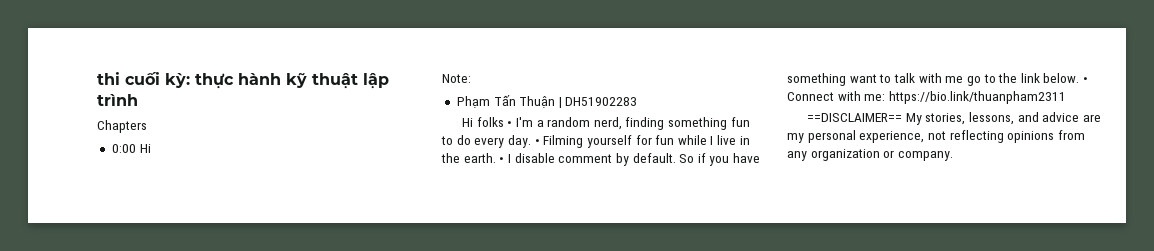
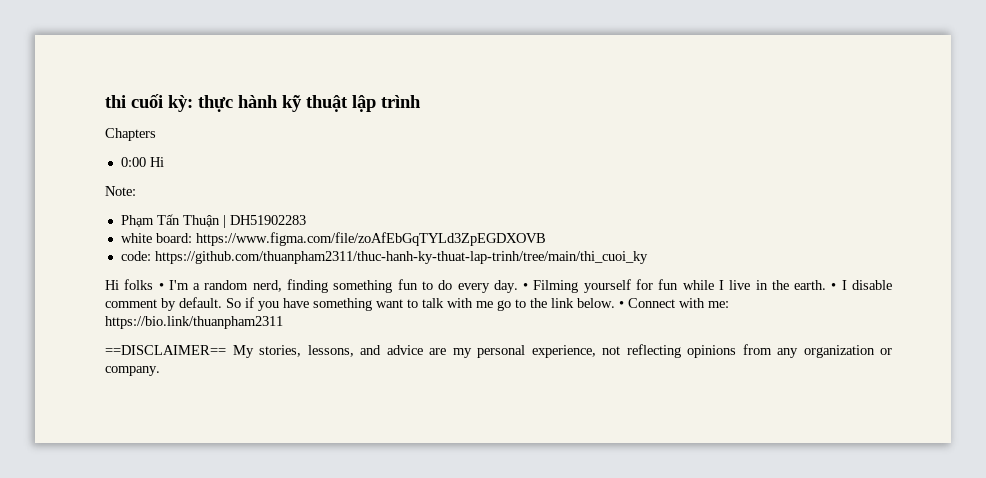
+ white board: https://www.figma.com/file/zoAfEbGqTYLd3ZpEGDXOVB
+ code: https://github.com/thuanpham2311/thuc-hanh-ky-thuat-lap-trinh/tree/main/thi_cuoi_ky

